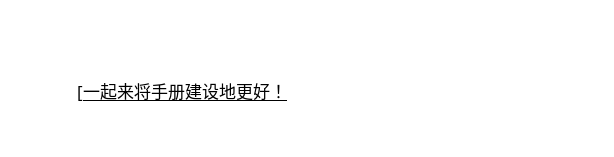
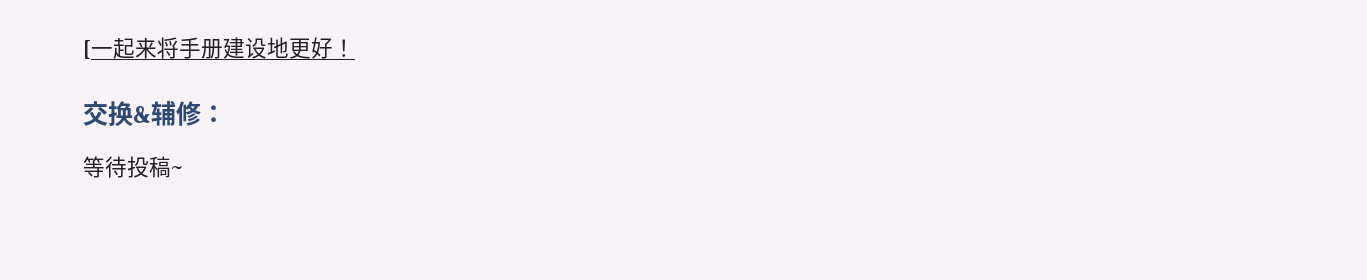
+ 交换&辅修：
+ 等待投稿~

